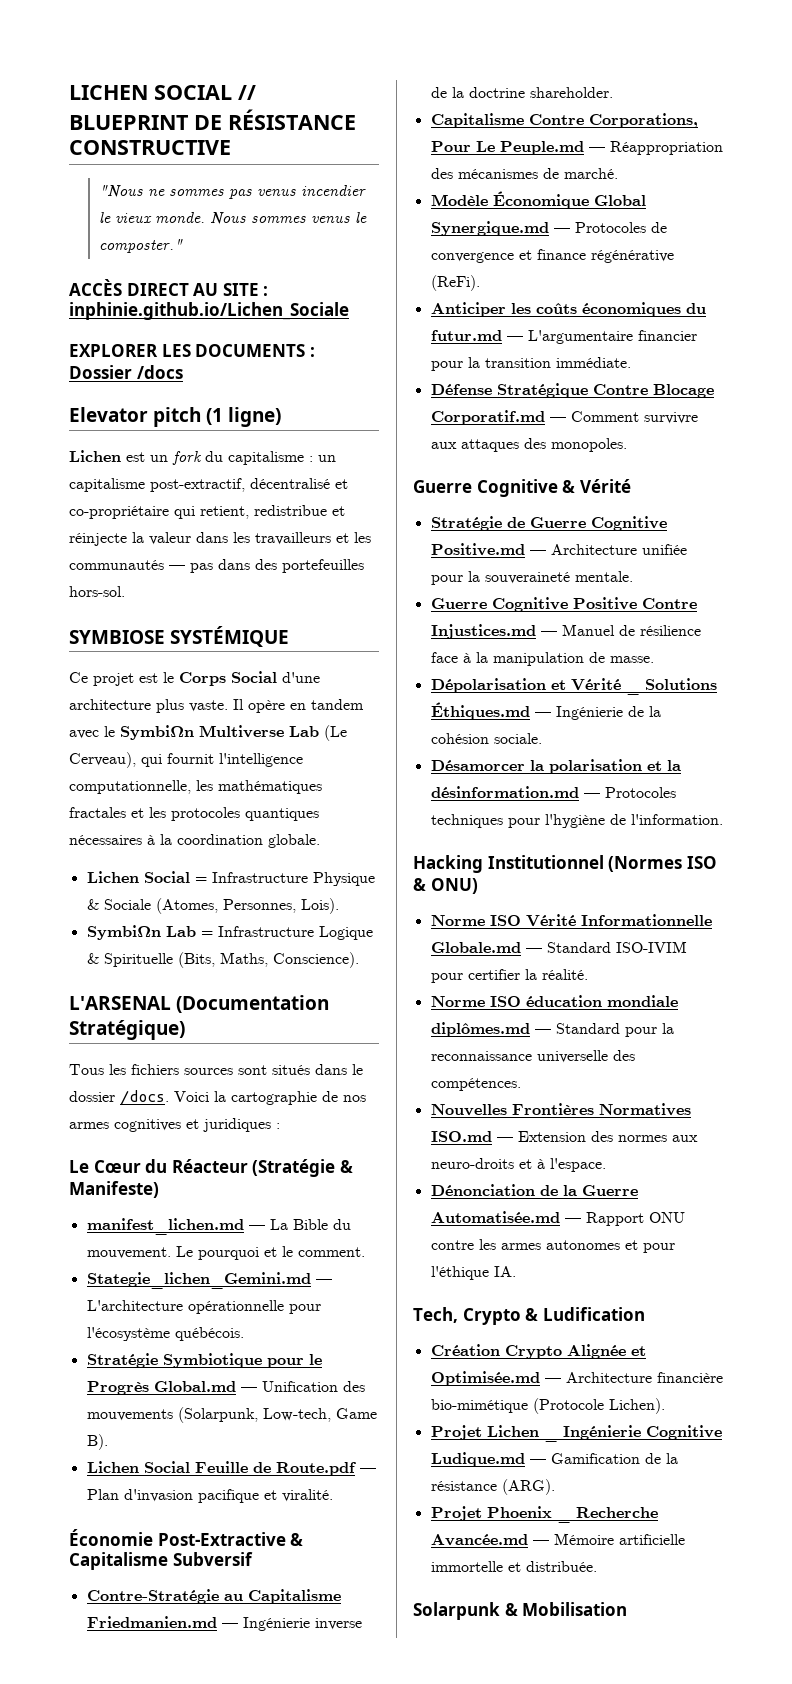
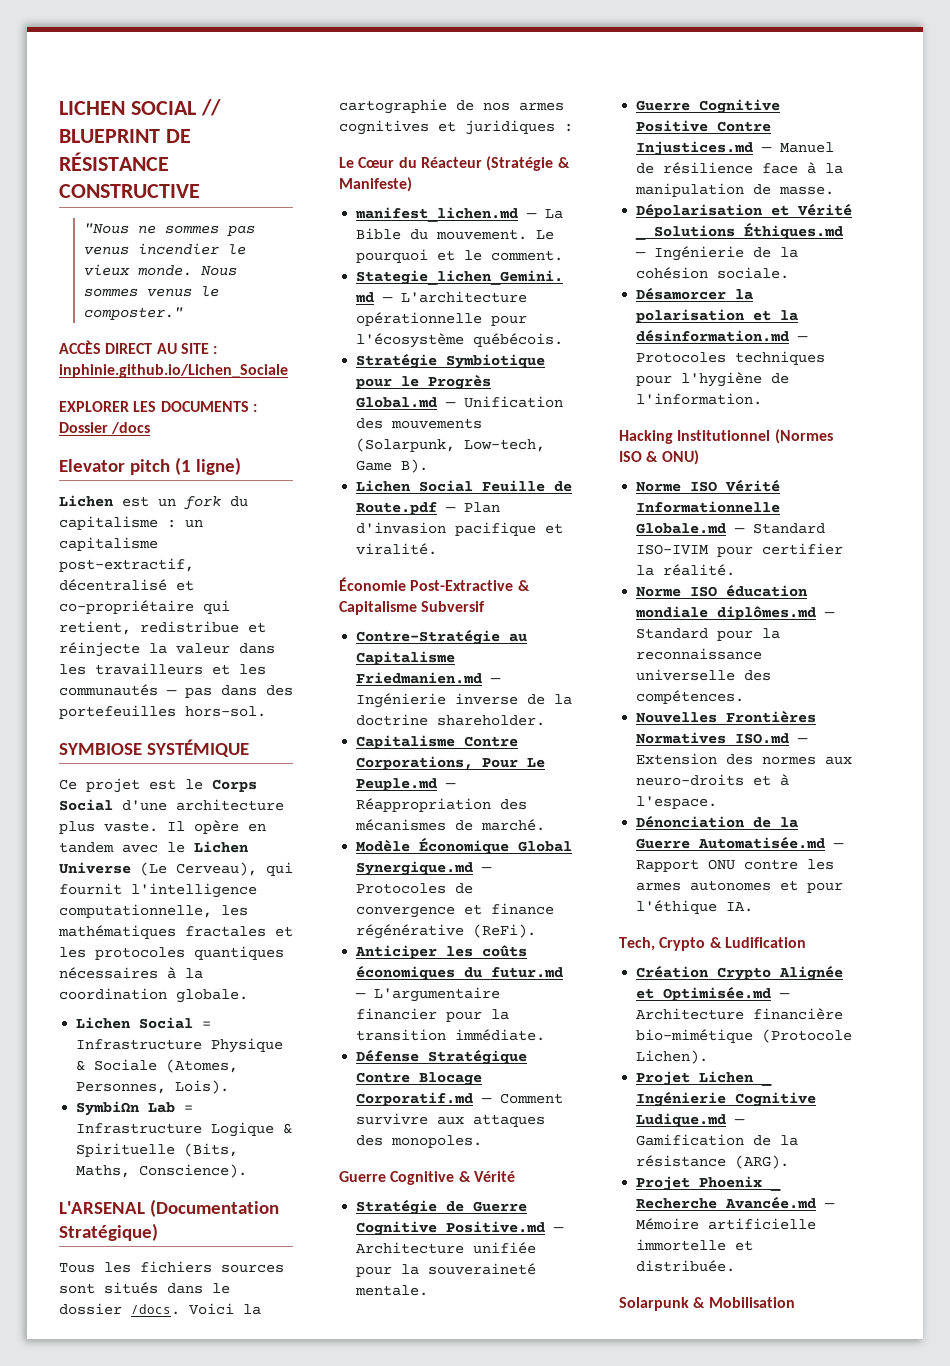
- Il opère en tandem avec le SymbiΩn Multiverse Lab (Le Cerveau), qui fournit l'intelligence computationnelle, les mathématiques fractales et les protocoles quantiques nécessaires à la coordination globale.
+ Il opère en tandem avec le Lichen Universe (Le Cerveau), qui fournit l'intelligence computationnelle, les mathématiques fractales et les protocoles quantiques nécessaires à la coordination globale.

